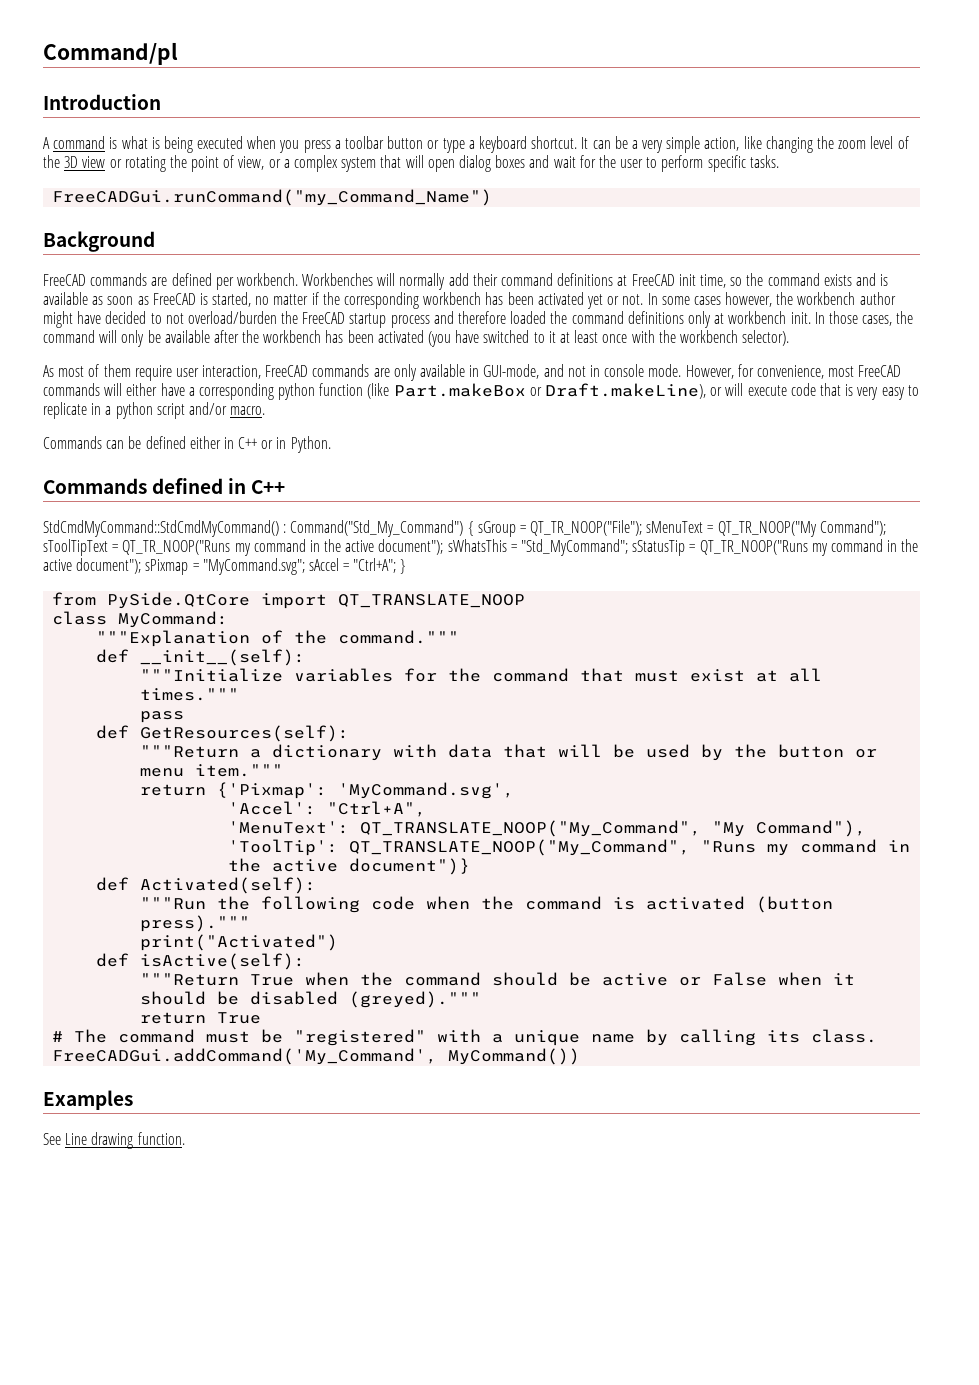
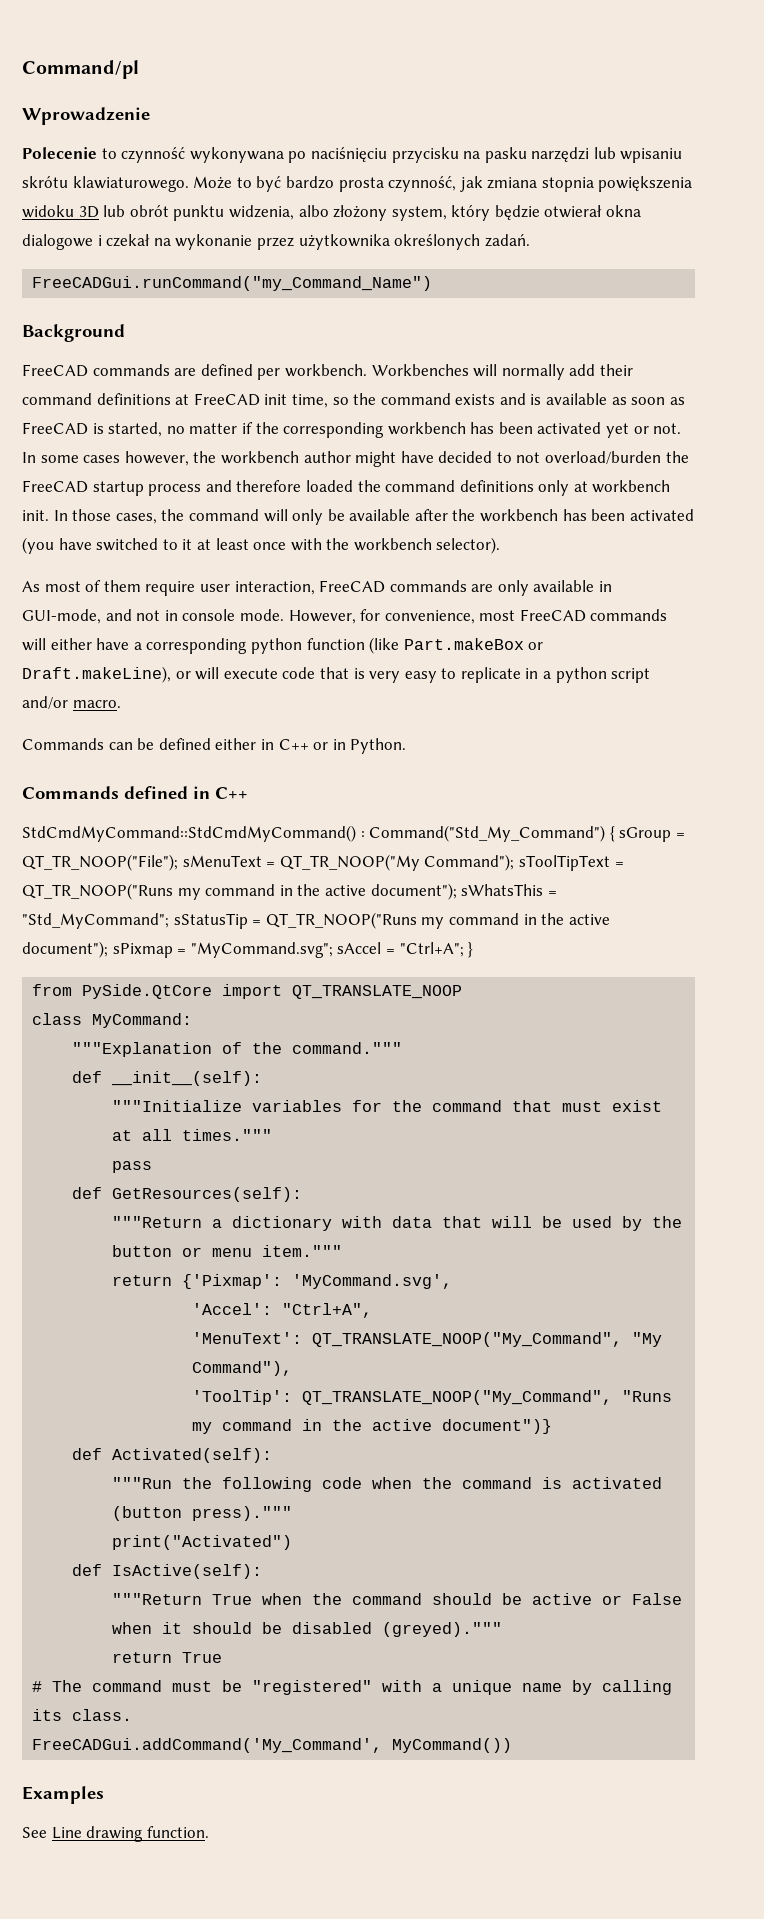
- Introduction
- A command is what is being executed when you press a toolbar button or type a keyboard shortcut. It can be a very simple action, like changing the zoom level of the 3D view or rotating the point of view, or a complex system that will open dialog boxes and wait for the user to perform specific tasks.
+ Wprowadzenie
+ Polecenie to czynność wykonywana po naciśnięciu przycisku na pasku narzędzi lub wpisaniu skrótu klawiaturowego. Może to być bardzo prosta czynność, jak zmiana stopnia powiększenia widoku 3D lub obrót punktu widzenia, albo złożony system, który będzie otwierał okna dialogowe i czekał na wykonanie przez użytkownika określonych zadań.
- def isActive(self):
+ def IsActive(self):

